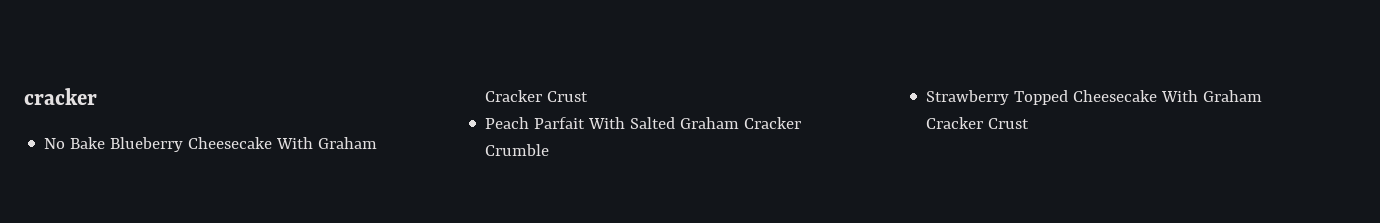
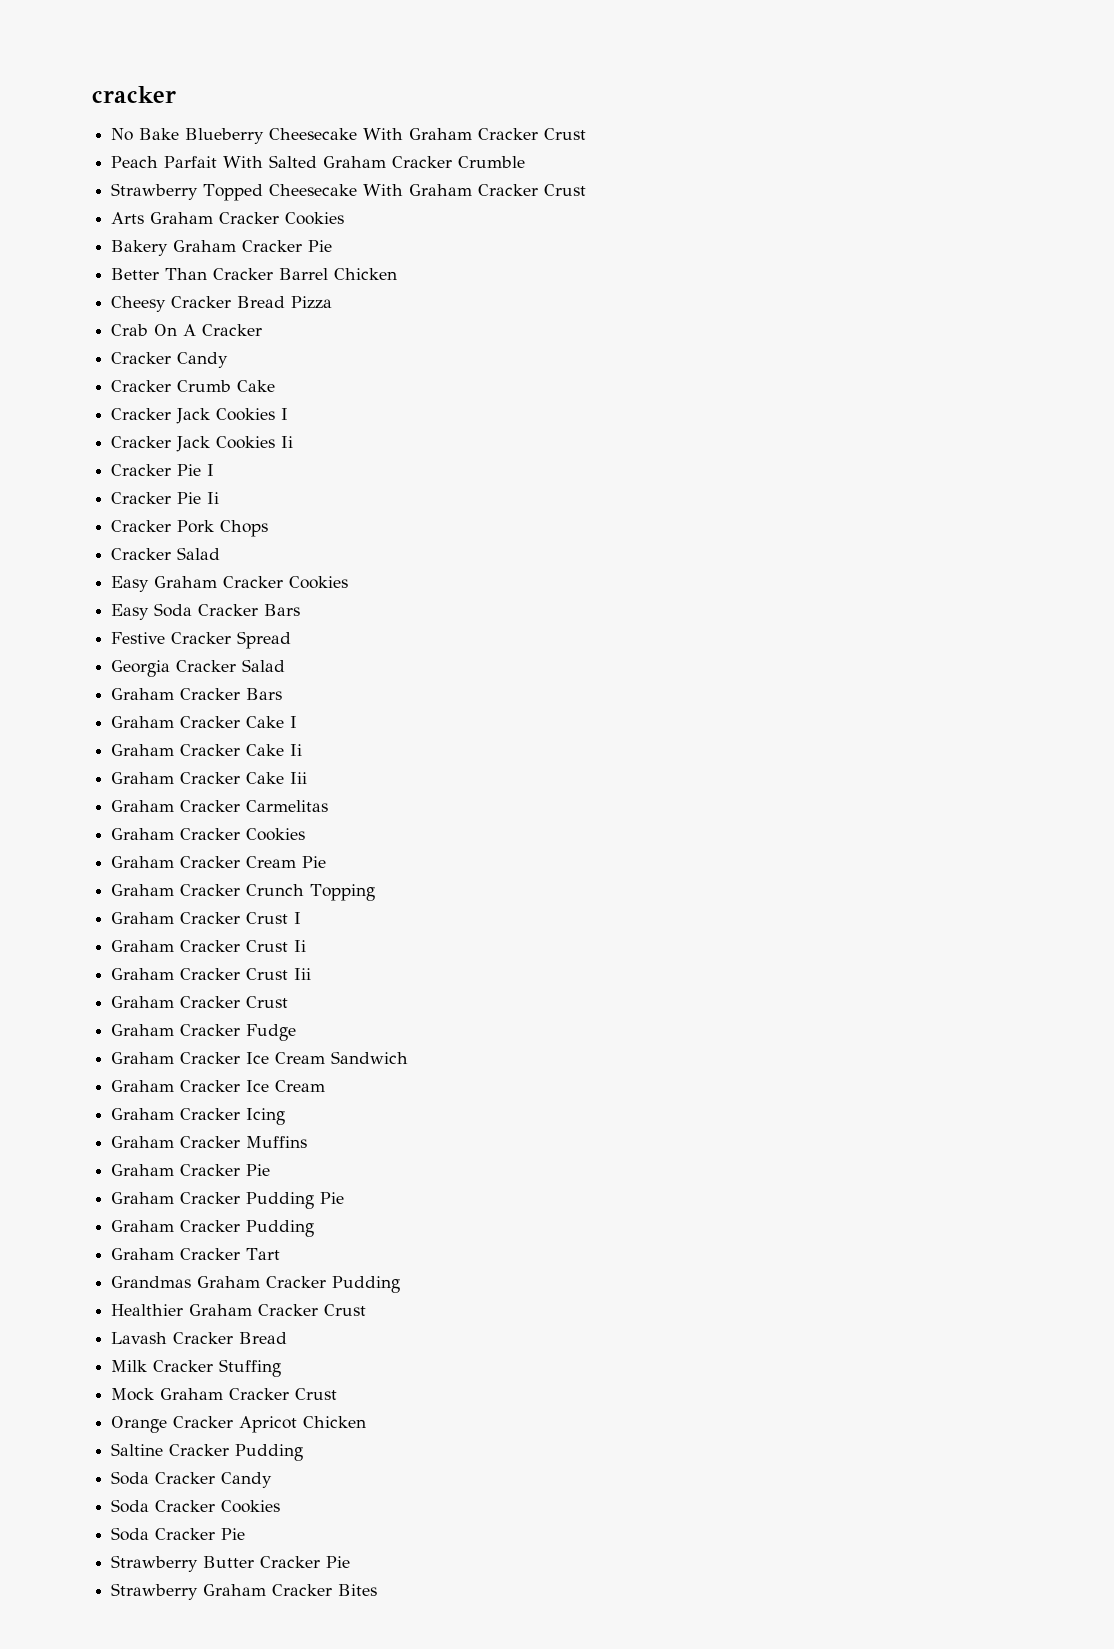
+ Arts Graham Cracker Cookies
+ Bakery Graham Cracker Pie
+ Better Than Cracker Barrel Chicken
+ Cheesy Cracker Bread Pizza
+ Crab On A Cracker
+ Cracker Candy
+ Cracker Crumb Cake
+ Cracker Jack Cookies I
+ Cracker Jack Cookies Ii
+ Cracker Pie I
+ Cracker Pie Ii
+ Cracker Pork Chops
+ Cracker Salad
+ Easy Graham Cracker Cookies
+ Easy Soda Cracker Bars
+ Festive Cracker Spread
+ Georgia Cracker Salad
+ Graham Cracker Bars
+ Graham Cracker Cake I
+ Graham Cracker Cake Ii
+ Graham Cracker Cake Iii
+ Graham Cracker Carmelitas
+ Graham Cracker Cookies
+ Graham Cracker Cream Pie
+ Graham Cracker Crunch Topping
+ Graham Cracker Crust I
+ Graham Cracker Crust Ii
+ Graham Cracker Crust Iii
+ Graham Cracker Crust
+ Graham Cracker Fudge
+ Graham Cracker Ice Cream Sandwich
+ Graham Cracker Ice Cream
+ Graham Cracker Icing
+ Graham Cracker Muffins
+ Graham Cracker Pie
+ Graham Cracker Pudding Pie
+ Graham Cracker Pudding
+ Graham Cracker Tart
+ Grandmas Graham Cracker Pudding
+ Healthier Graham Cracker Crust
+ Lavash Cracker Bread
+ Milk Cracker Stuffing
+ Mock Graham Cracker Crust
+ Orange Cracker Apricot Chicken
+ Saltine Cracker Pudding
+ Soda Cracker Candy
+ Soda Cracker Cookies
+ Soda Cracker Pie
+ Strawberry Butter Cracker Pie
+ Strawberry Graham Cracker Bites

